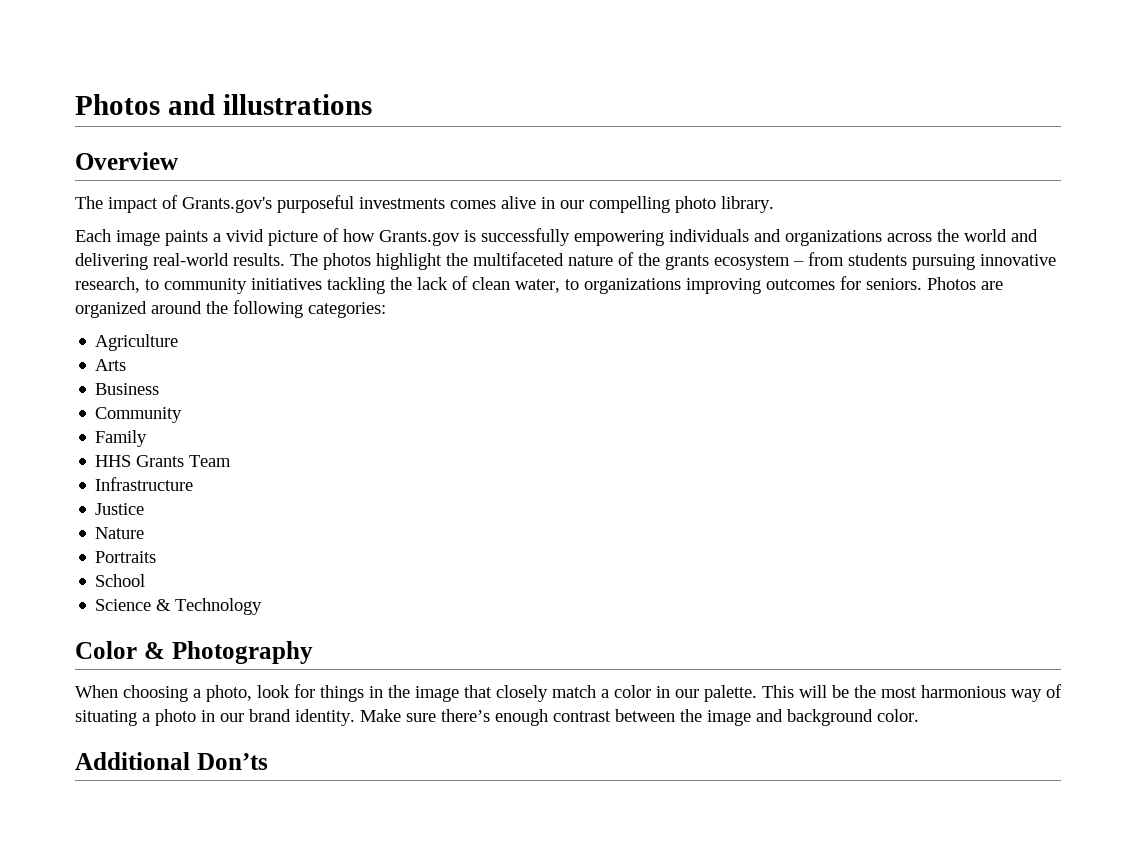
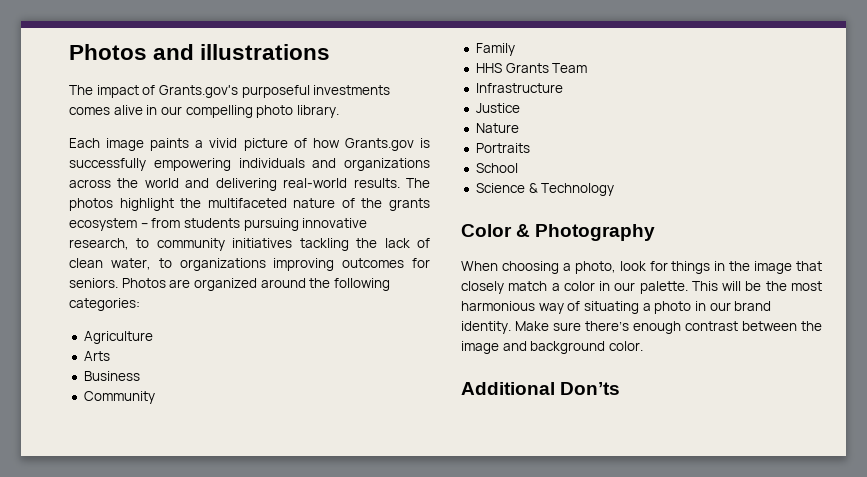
- Overview

